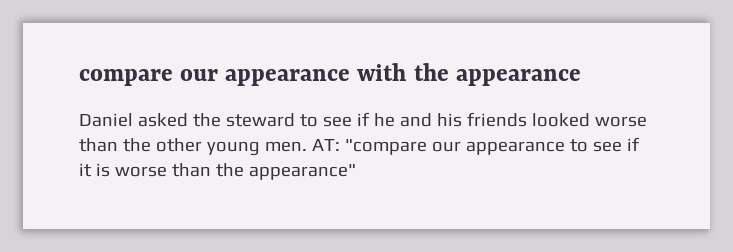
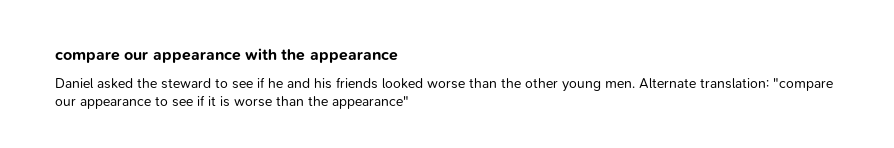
- AT: "compare our appearance to see if it is worse than the appearance"
+ Alternate translation: "compare our appearance to see if it is worse than the appearance"

